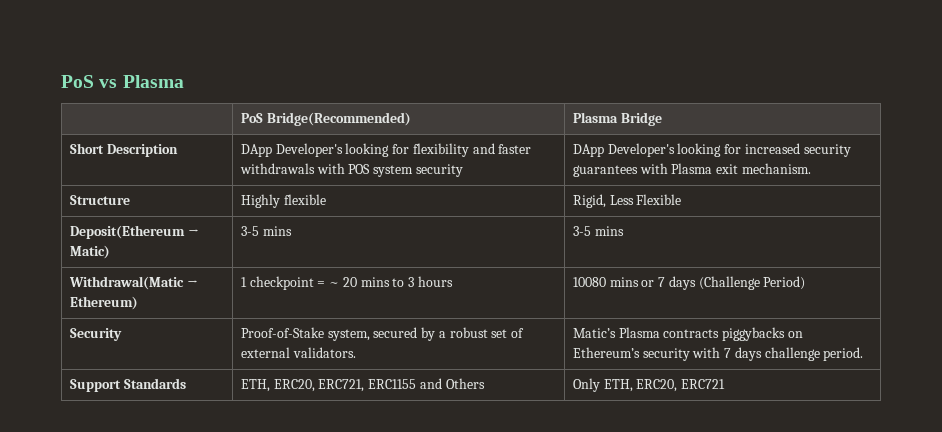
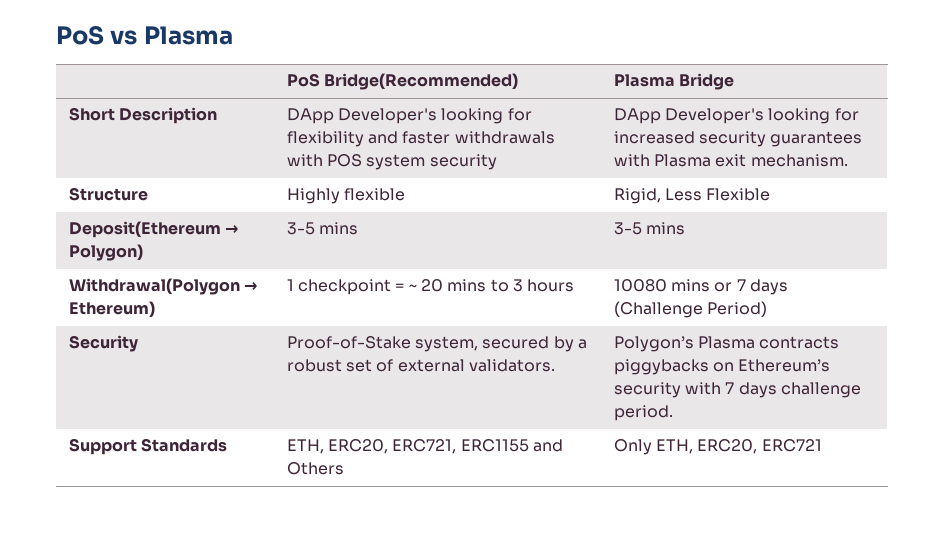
- Deposit(Ethereum → Matic) | 3-5 mins | 3-5 mins
+ Deposit(Ethereum → Polygon) | 3-5 mins | 3-5 mins
- Withdrawal(Matic → Ethereum) | 1 checkpoint = ~ 20 mins to 3 hours | 10080 mins or 7 days (Challenge Period)
+ Withdrawal(Polygon → Ethereum) | 1 checkpoint = ~ 20 mins to 3 hours | 10080 mins or 7 days (Challenge Period)
- Security | Proof-of-Stake system, secured by a robust set of external validators. | Matic’s Plasma contracts piggybacks on Ethereum’s security with 7 days challenge period.
+ Security | Proof-of-Stake system, secured by a robust set of external validators. | Polygon’s Plasma contracts piggybacks on Ethereum’s security with 7 days challenge period.

